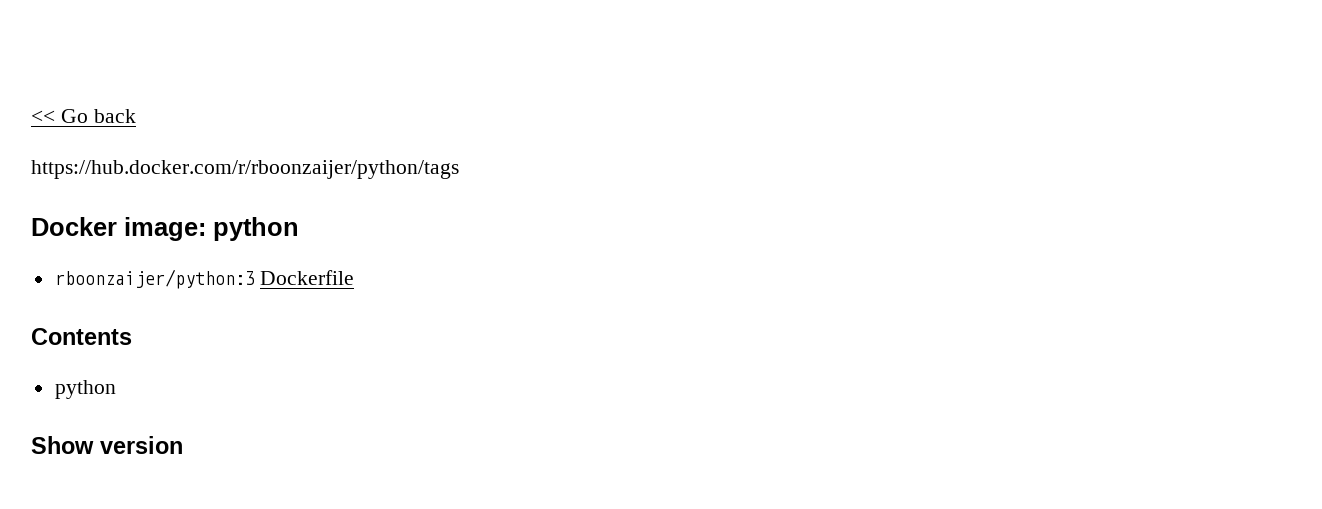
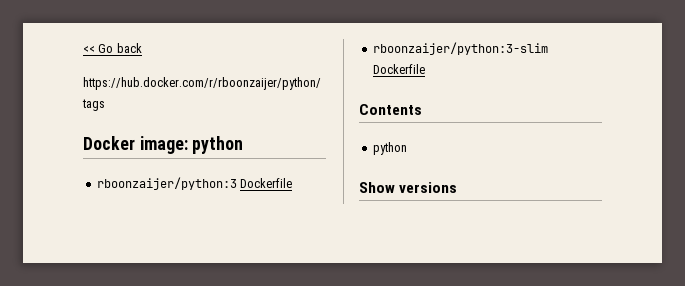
+ rboonzaijer/python:3-slim Dockerfile
- Show version
+ Show versions

